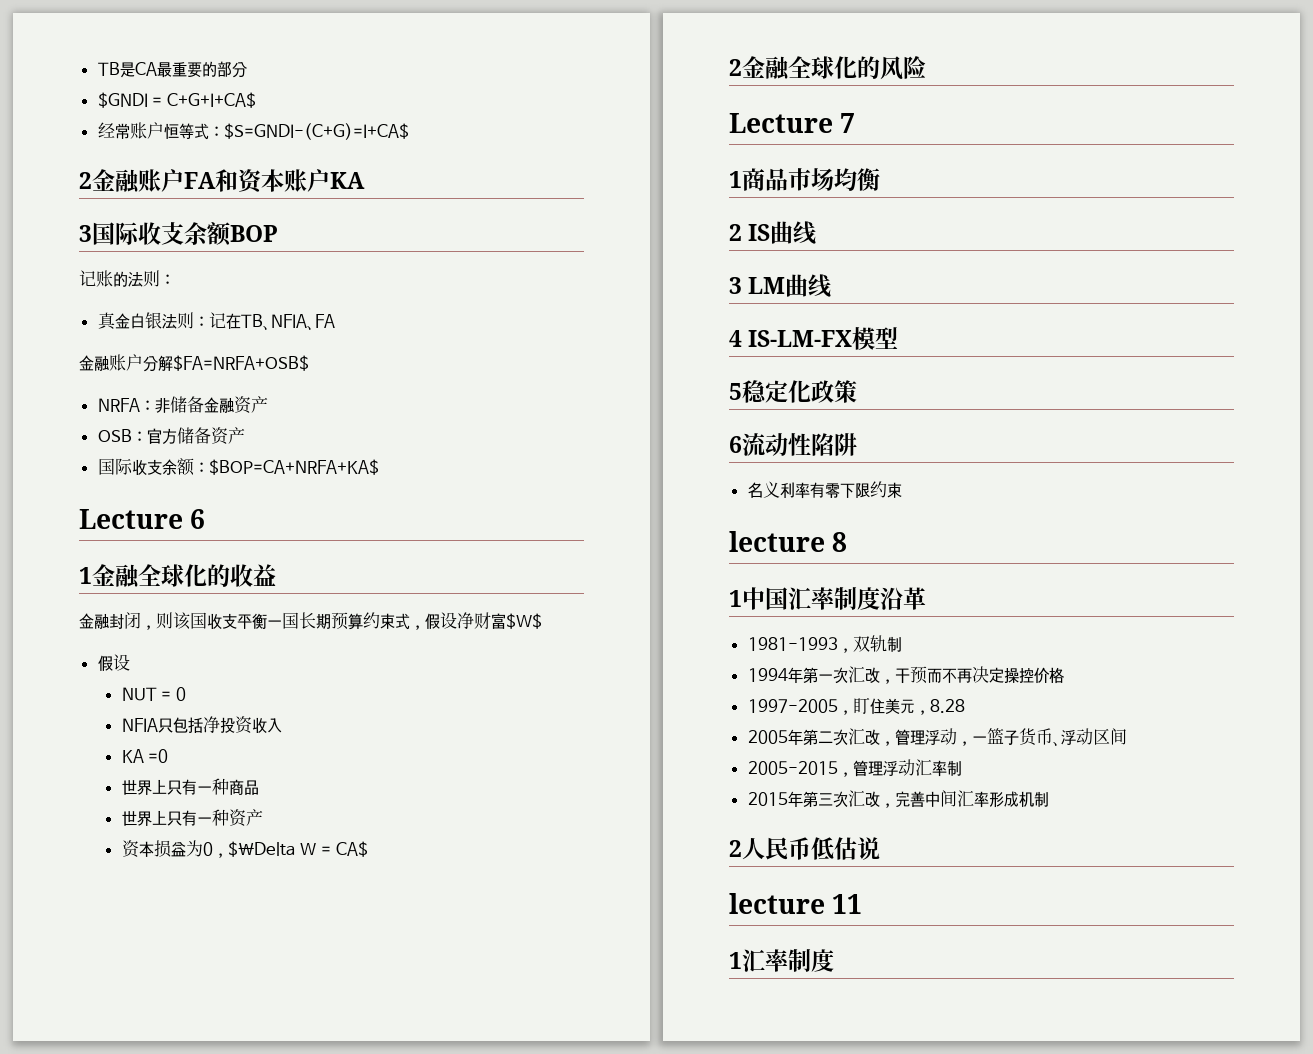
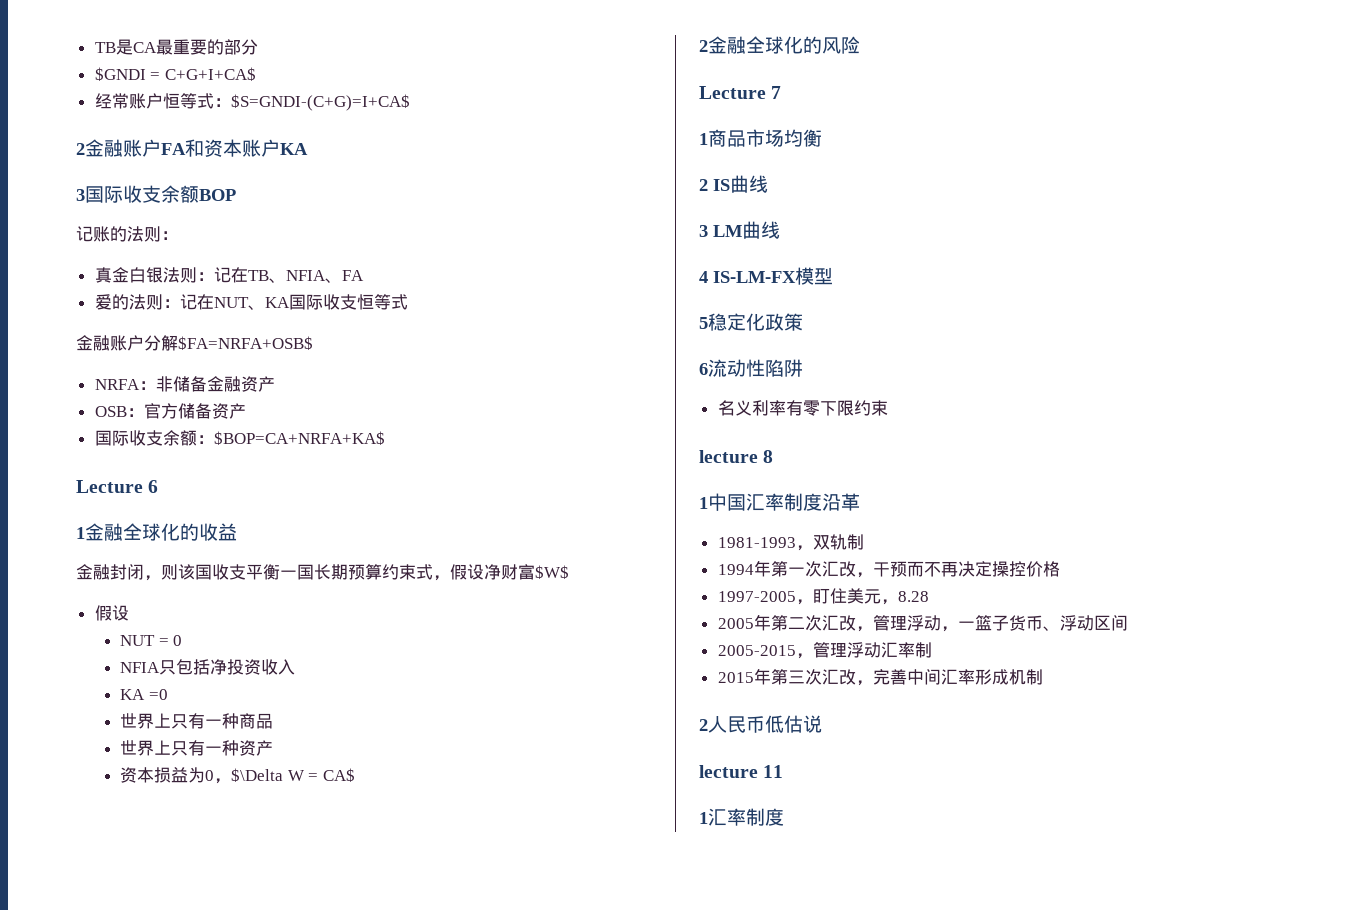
+ 爱的法则：记在NUT、KA国际收支恒等式

